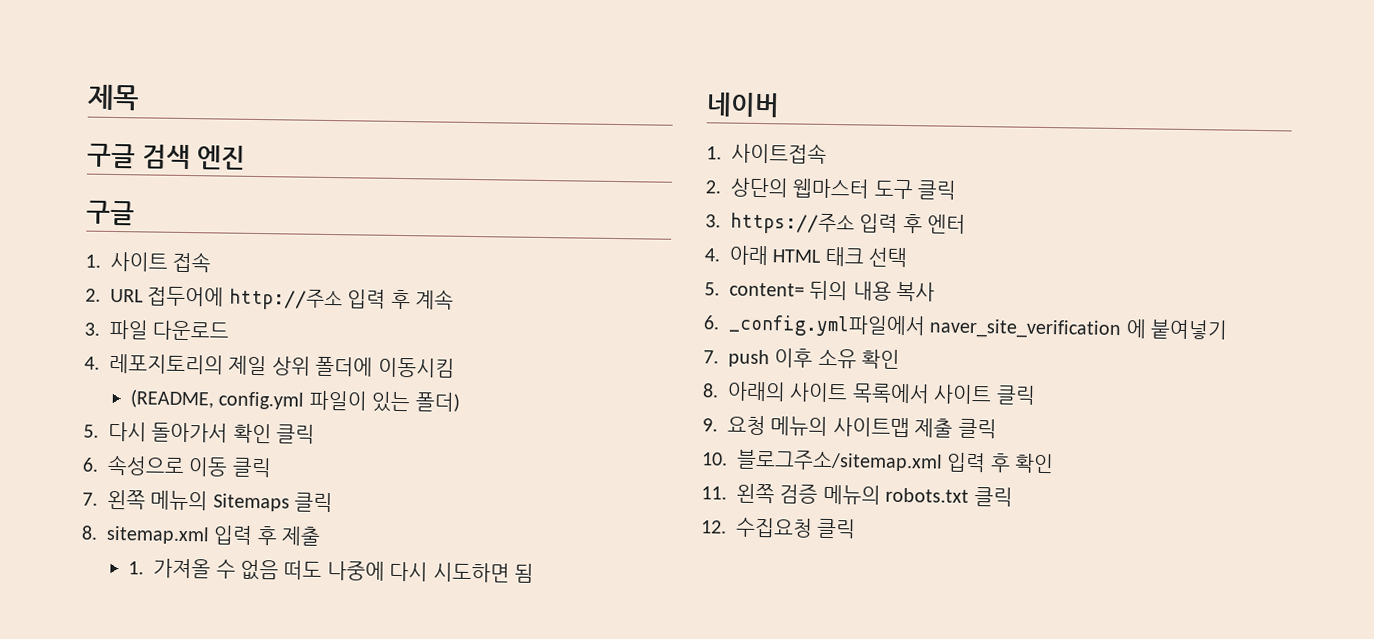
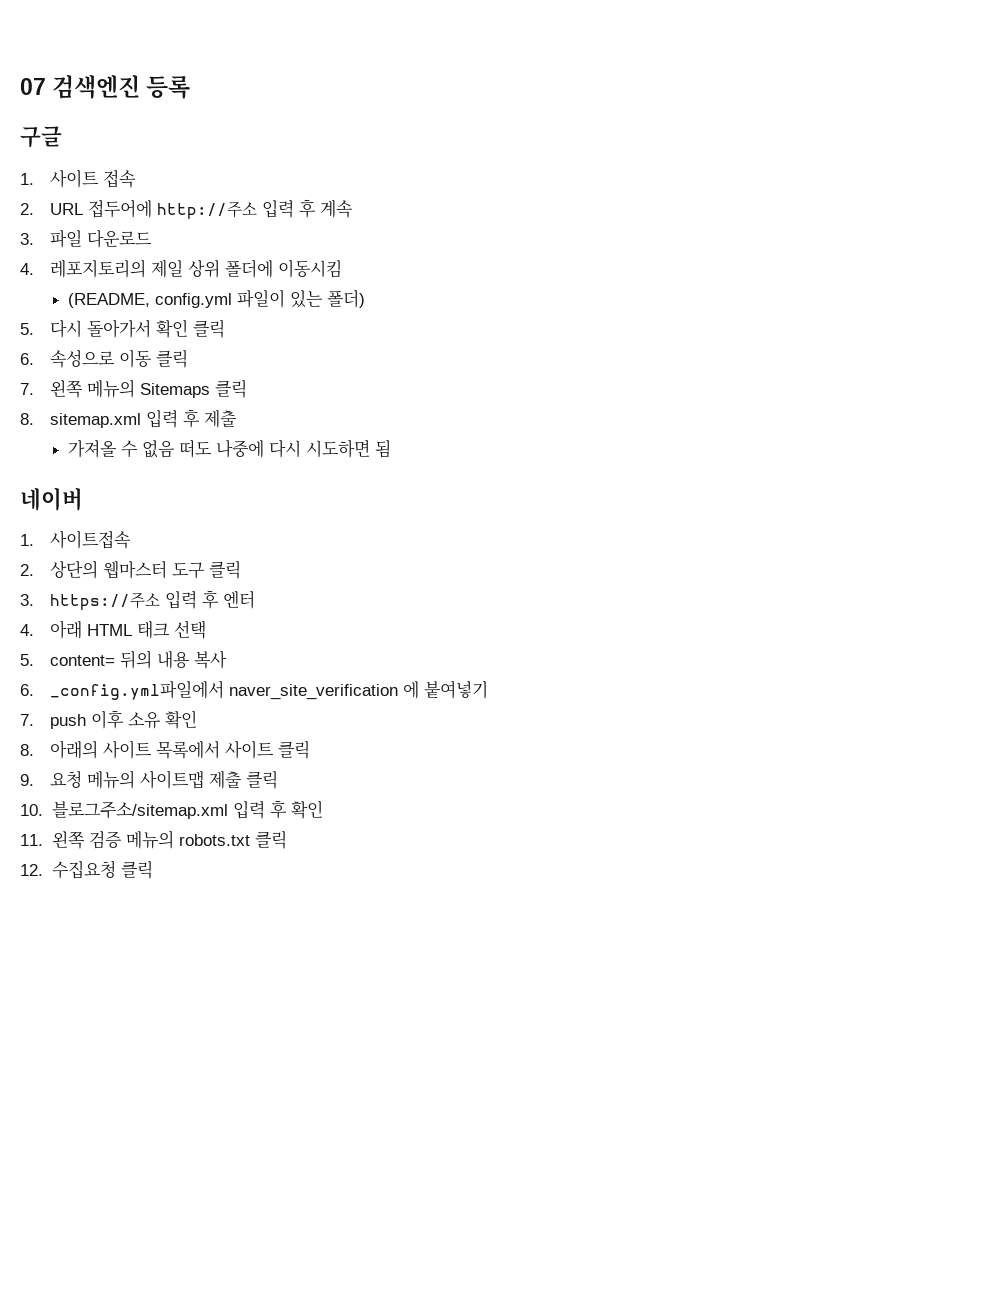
- 제목
- 구글 검색 엔진
+ 07 검색엔진 등록
- 1. 가져올 수 없음 떠도 나중에 다시 시도하면 됨
+ 가져올 수 없음 떠도 나중에 다시 시도하면 됨

